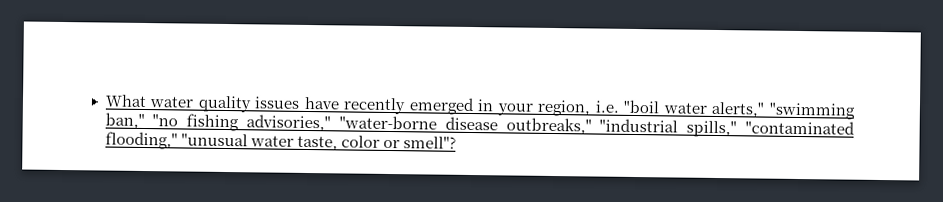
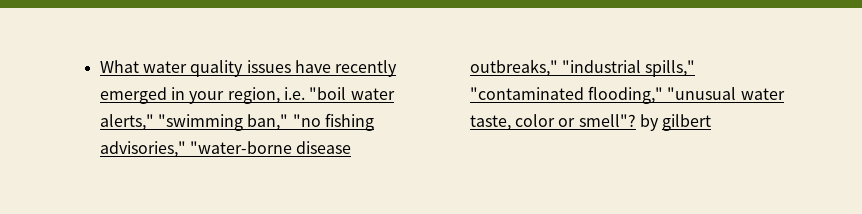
- What water quality issues have recently emerged in your region, i.e. "boil water alerts," "swimming ban," "no fishing advisories," "water-borne disease outbreaks," "industrial spills," "contaminated flooding," "unusual water taste, color or smell"?
+ What water quality issues have recently emerged in your region, i.e. "boil water alerts," "swimming ban," "no fishing advisories," "water-borne disease outbreaks," "industrial spills," "contaminated flooding," "unusual water taste, color or smell"? by gilbert

